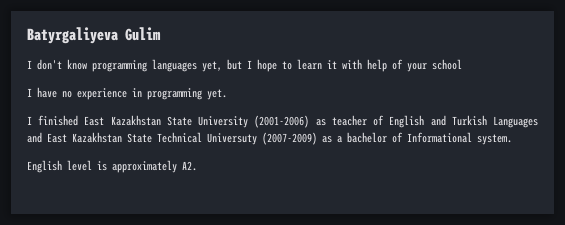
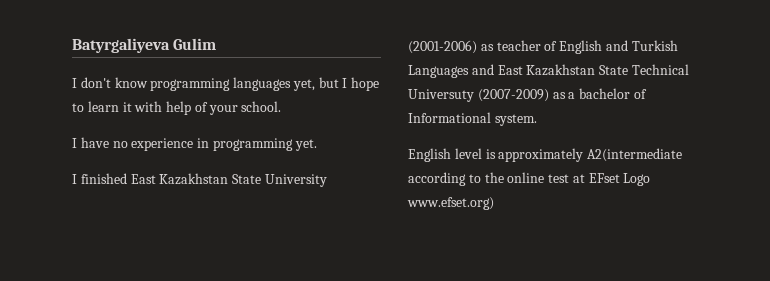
- I don't know programming languages yet, but I hope to learn it with help of your school
+ I don't know programming languages yet, but I hope to learn it with help of your school.
- English level is approximately A2.
+ English level is approximately A2(intermediate according to the online test at EFset Logo www.efset.org)

